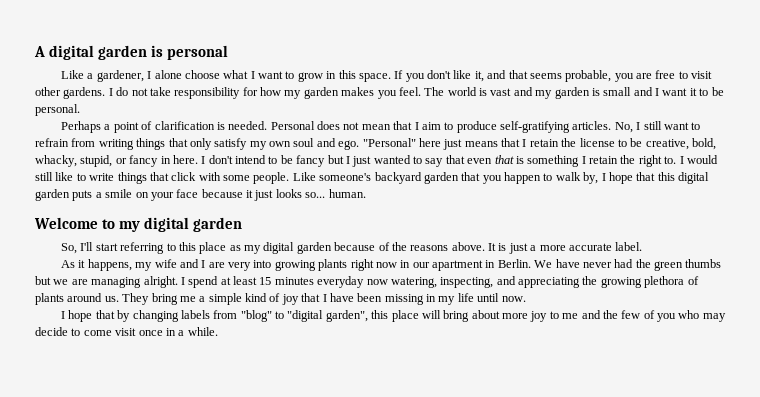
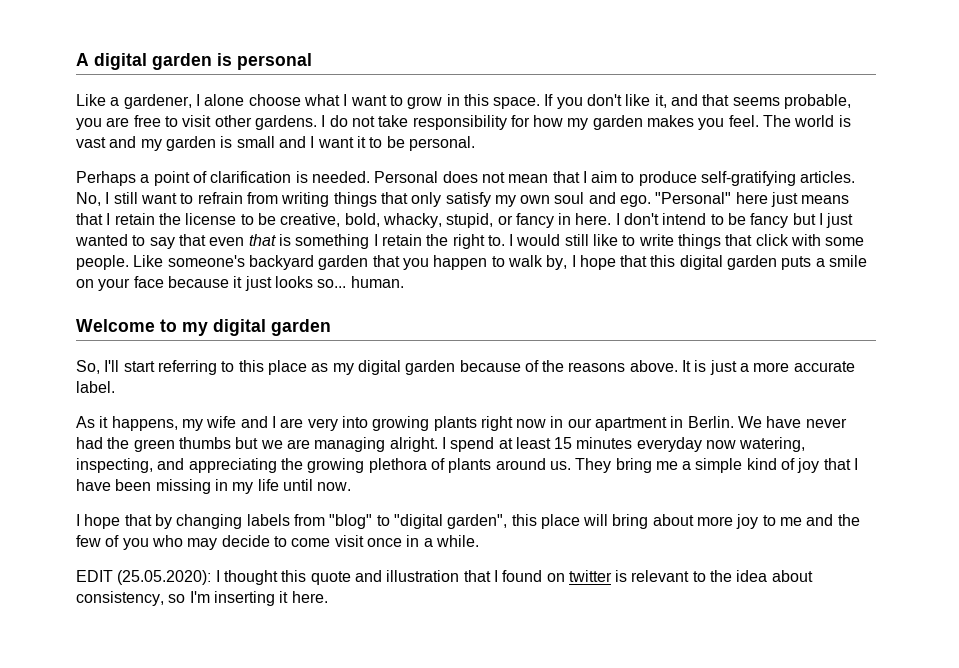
+ EDIT (25.05.2020): I thought this quote and illustration that I found on twitter is relevant to the idea about consistency, so I'm inserting it here.

